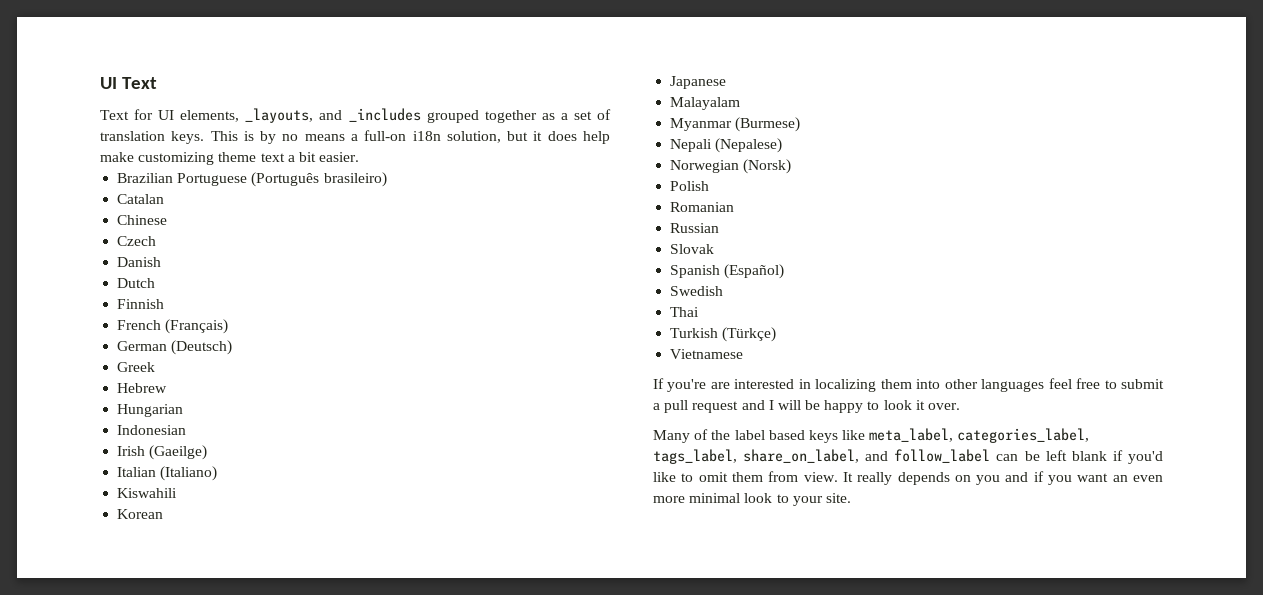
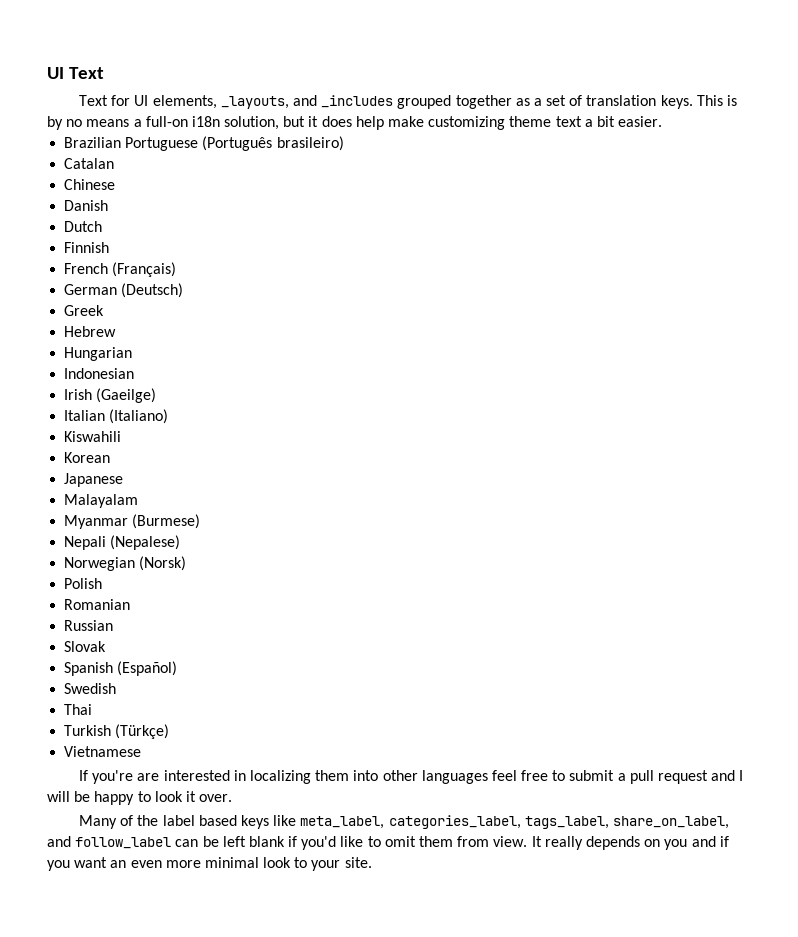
- Czech

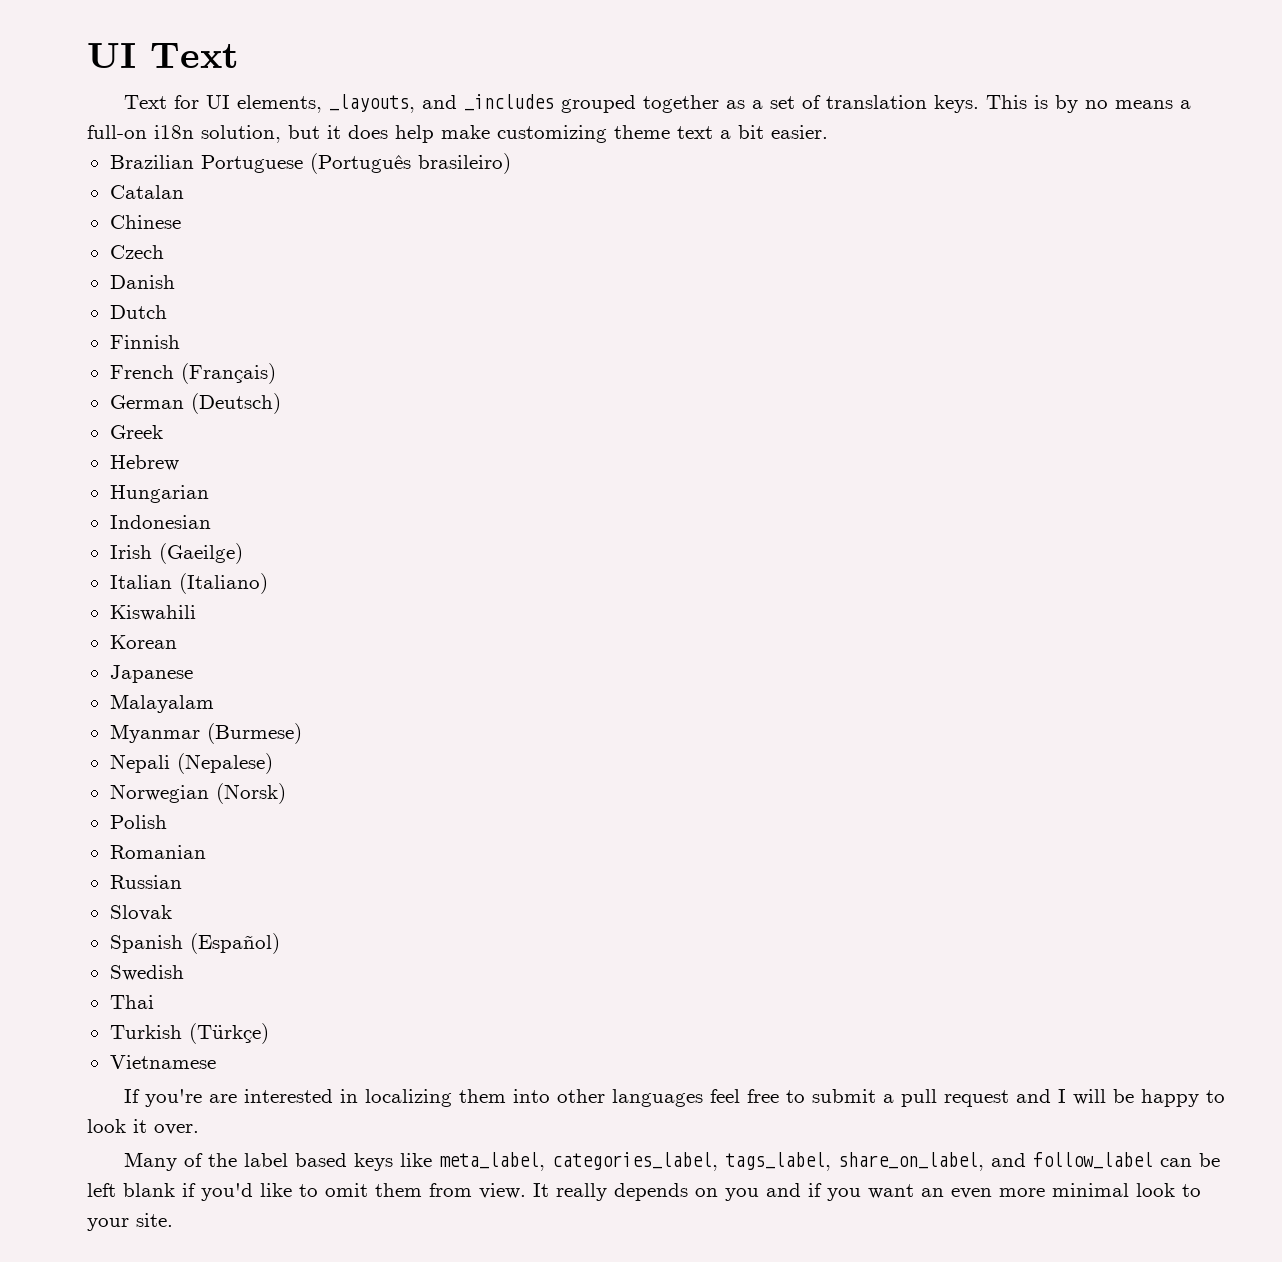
+ Czech

